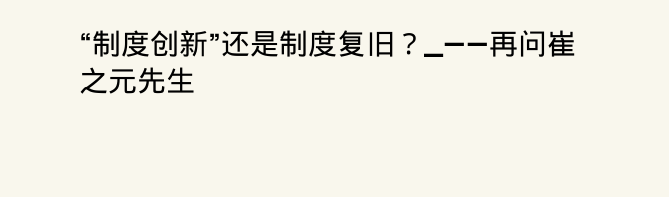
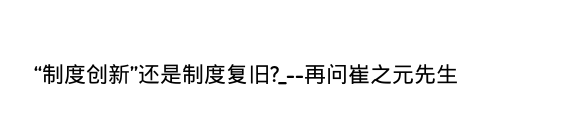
- “制度创新”还是制度复旧？_——再问崔之元先生
+ “制度创新”还是制度复旧?_--再问崔之元先生

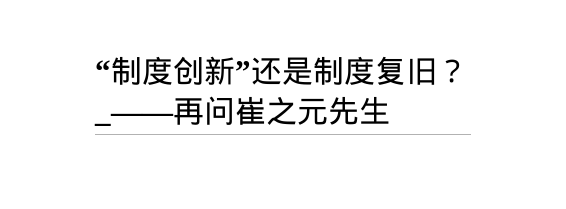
- “制度创新”还是制度复旧?_--再问崔之元先生
+ “制度创新”还是制度复旧？_——再问崔之元先生

